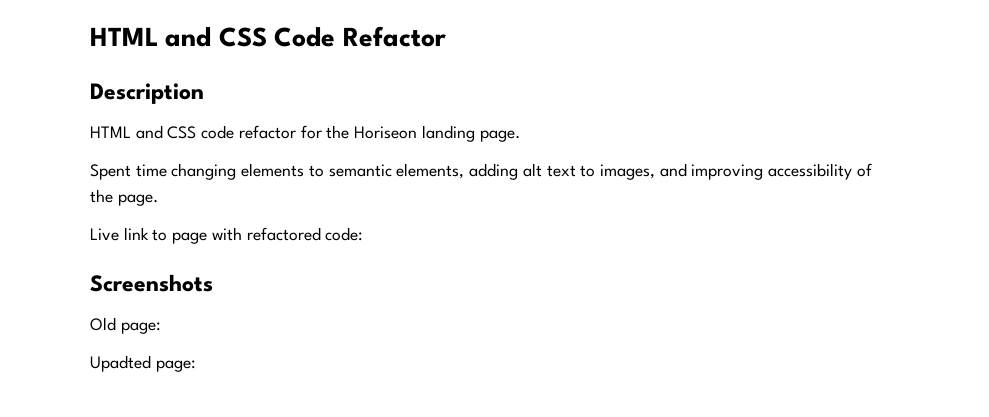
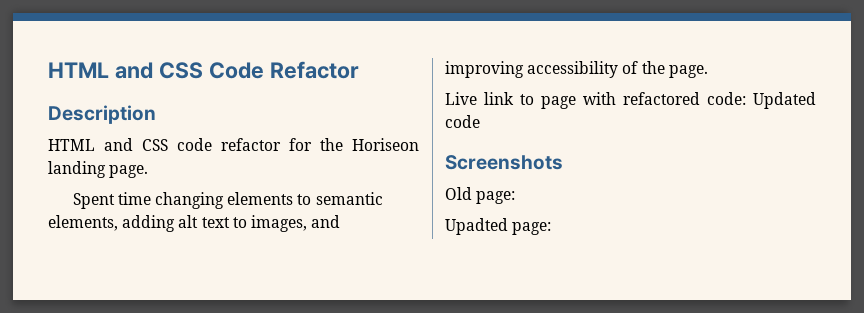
- Live link to page with refactored code:
+ Live link to page with refactored code: Updated code

